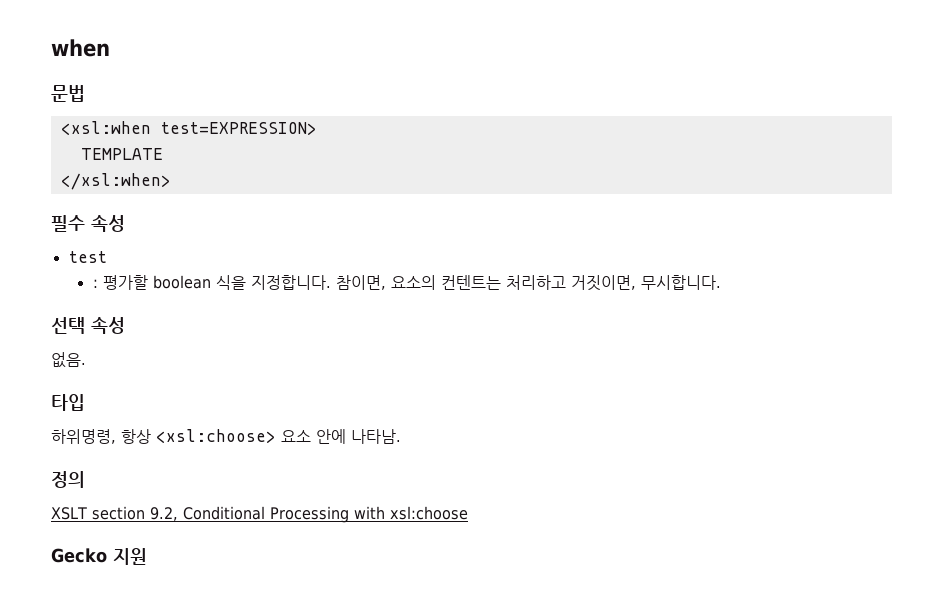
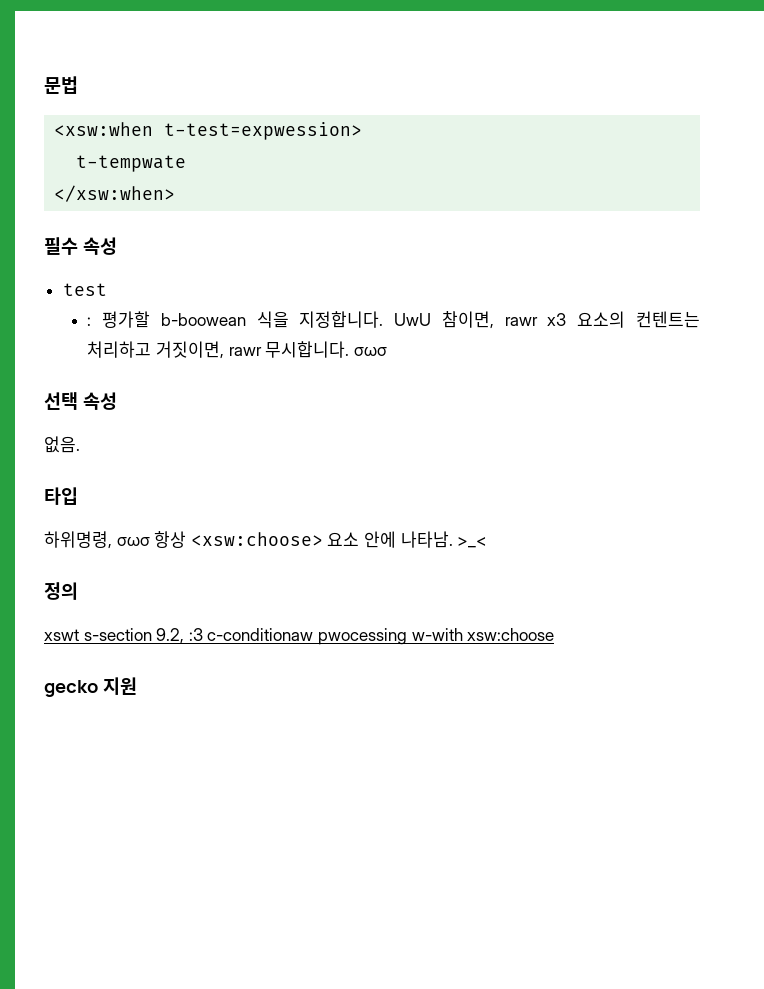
- when
- <xsl:when test=EXPRESSION>
- TEMPLATE
- </xsl:when>
+ <xsw:when t-test=expwession>
+ t-tempwate
+ </xsw:when>
- : 평가할 boolean 식을 지정합니다.
+ : 평가할 b-boowean 식을 지정합니다.
- 참이면, 요소의 컨텐트는 처리하고 거짓이면, 무시합니다.
+ UwU 참이면, rawr x3 요소의 컨텐트는 처리하고 거짓이면, rawr 무시합니다. σωσ
- 하위명령, 항상 <xsl:choose> 요소 안에 나타남.
+ 하위명령, σωσ 항상 <xsw:choose> 요소 안에 나타남. >_<
- XSLT section 9.2, Conditional Processing with xsl:choose
- Gecko 지원
+ xswt s-section 9.2, :3 c-conditionaw pwocessing w-with xsw:choose
+ gecko 지원

